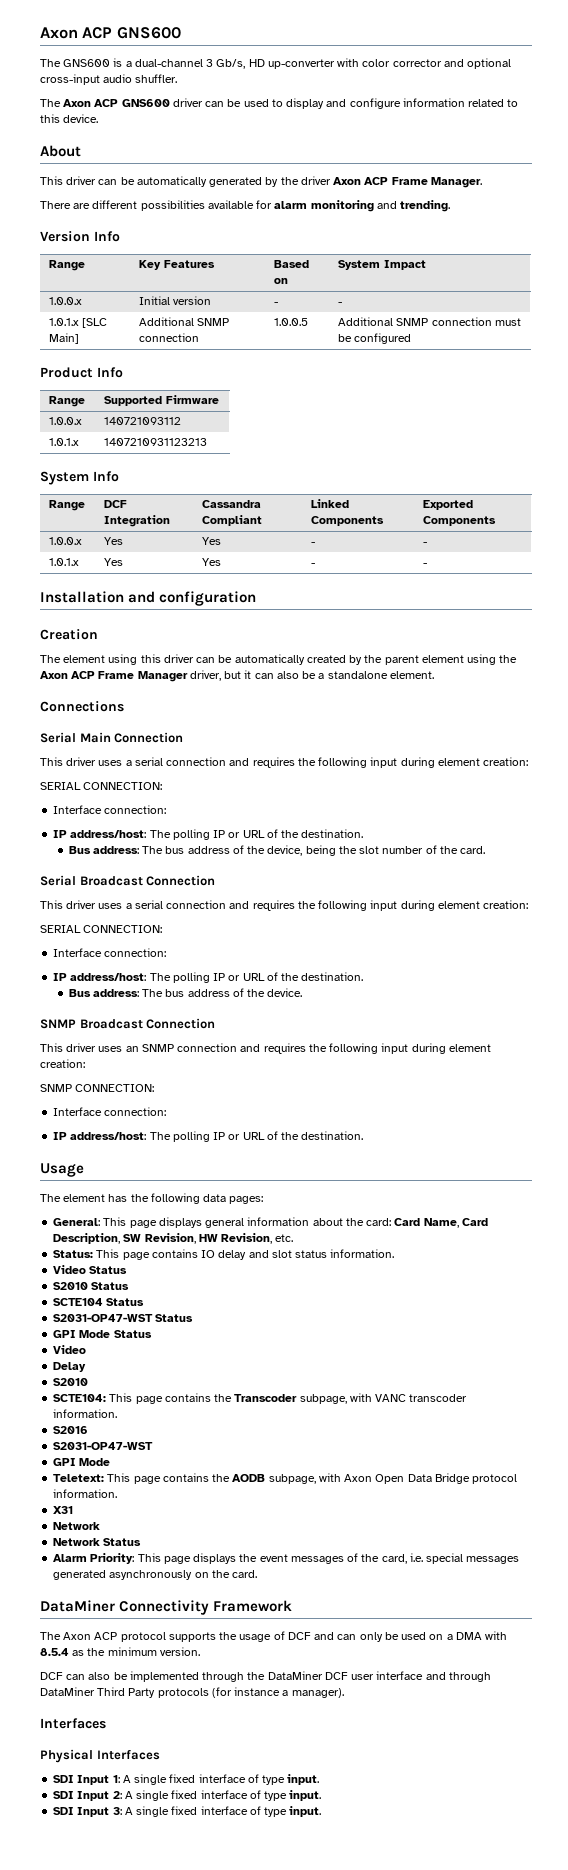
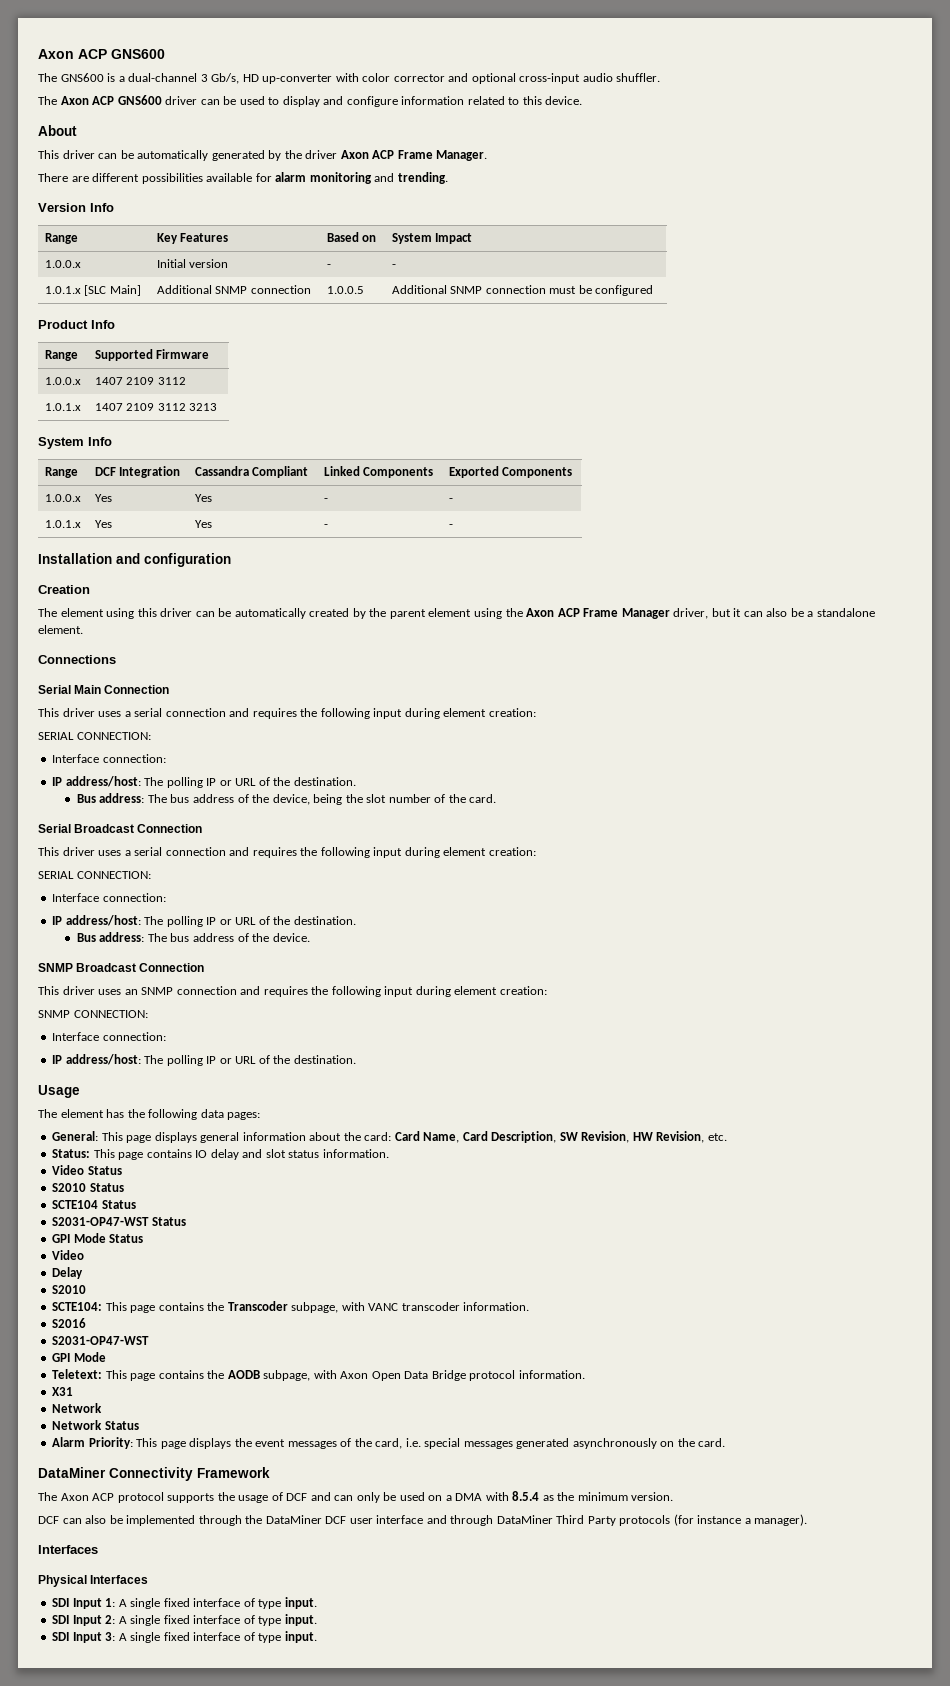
- 1.0.0.x | 140721093112
- 1.0.1.x | 1407210931123213
+ 1.0.0.x | 1407 2109 3112
+ 1.0.1.x | 1407 2109 3112 3213

